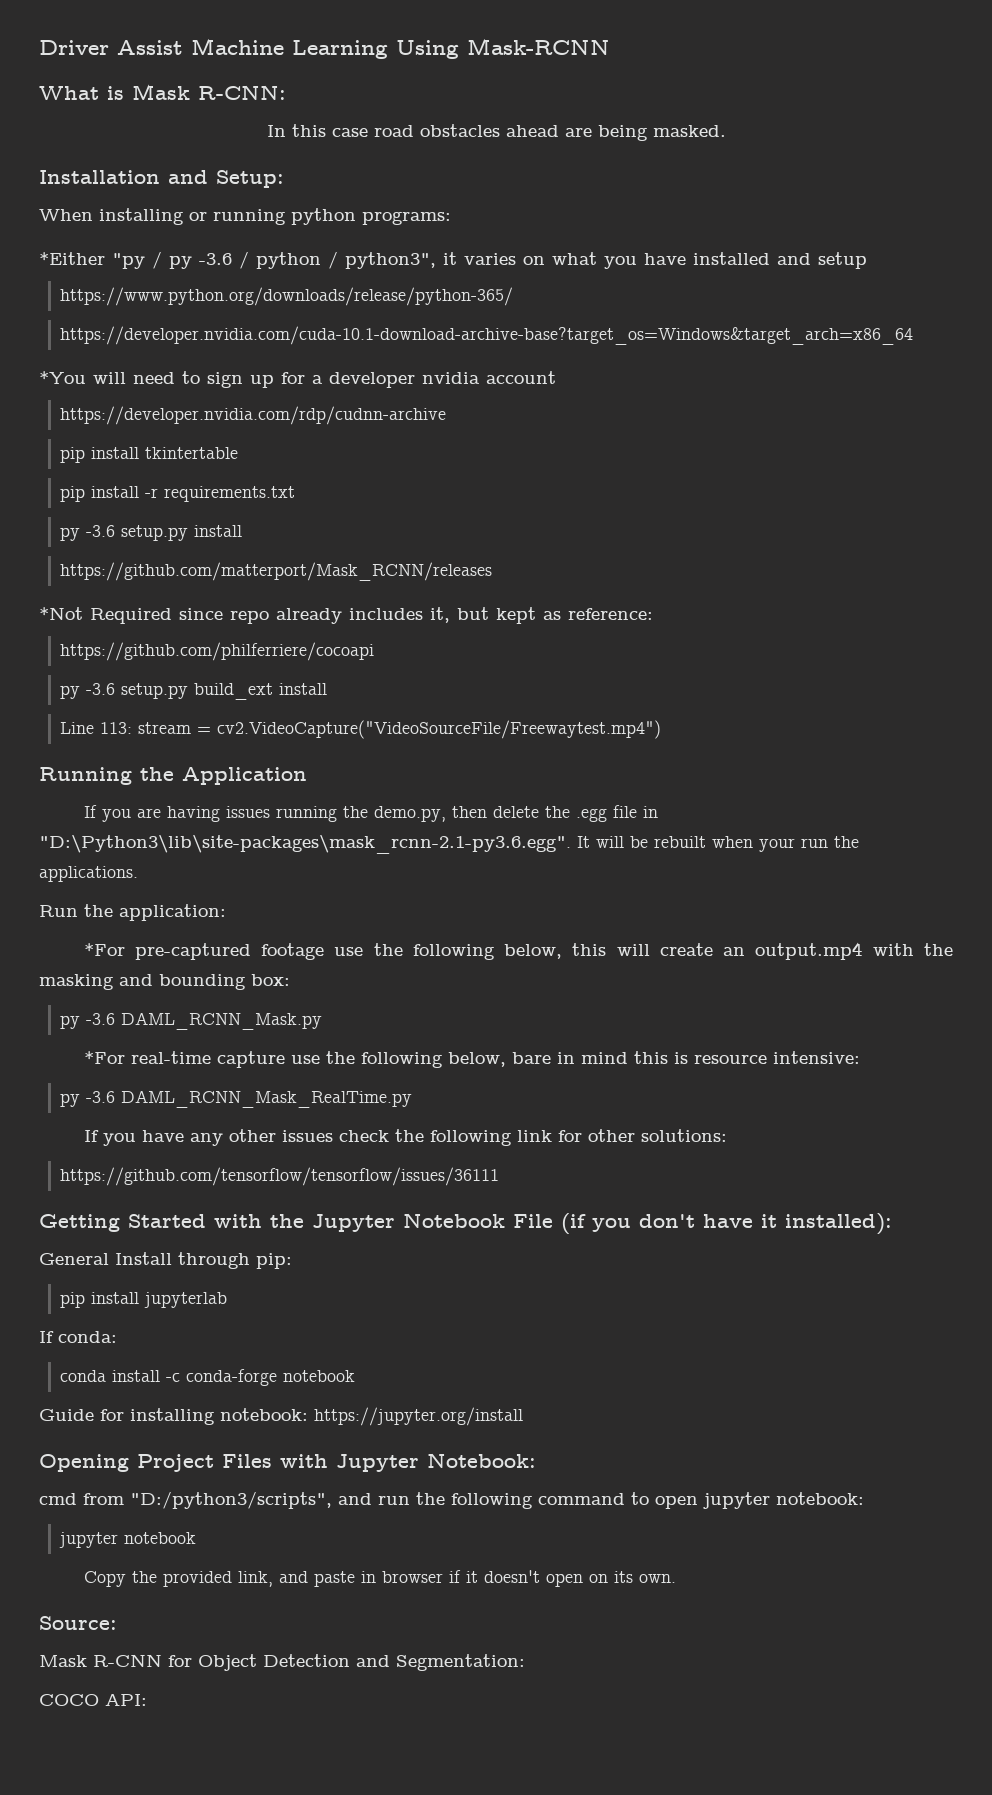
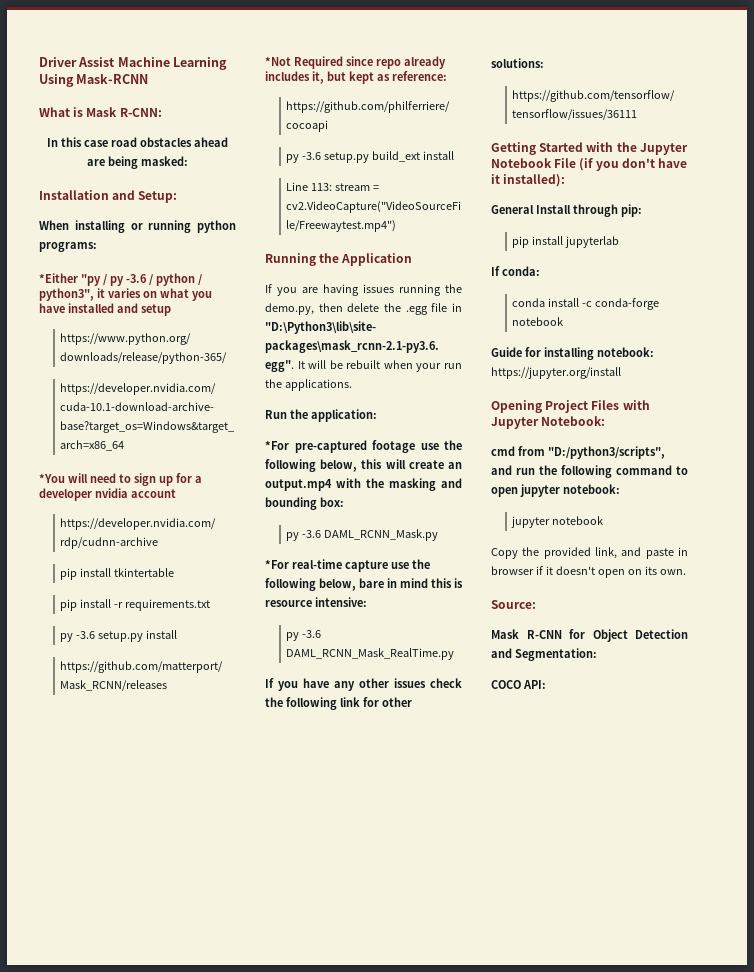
- In this case road obstacles ahead are being masked.
+ In this case road obstacles ahead are being masked:

